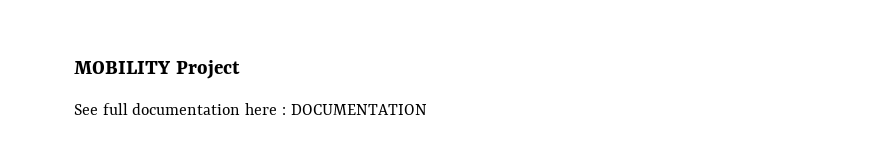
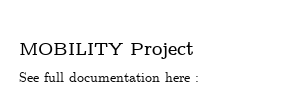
- See full documentation here : DOCUMENTATION
+ See full documentation here :

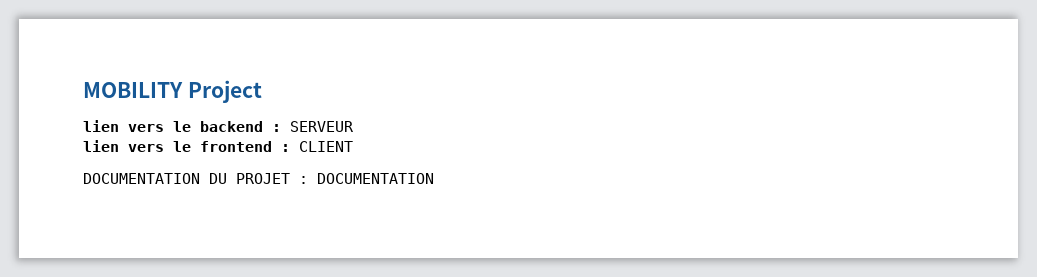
- See full documentation here :
+ lien vers le backend : SERVEUR
+ lien vers le frontend : CLIENT
+ DOCUMENTATION DU PROJET : DOCUMENTATION

